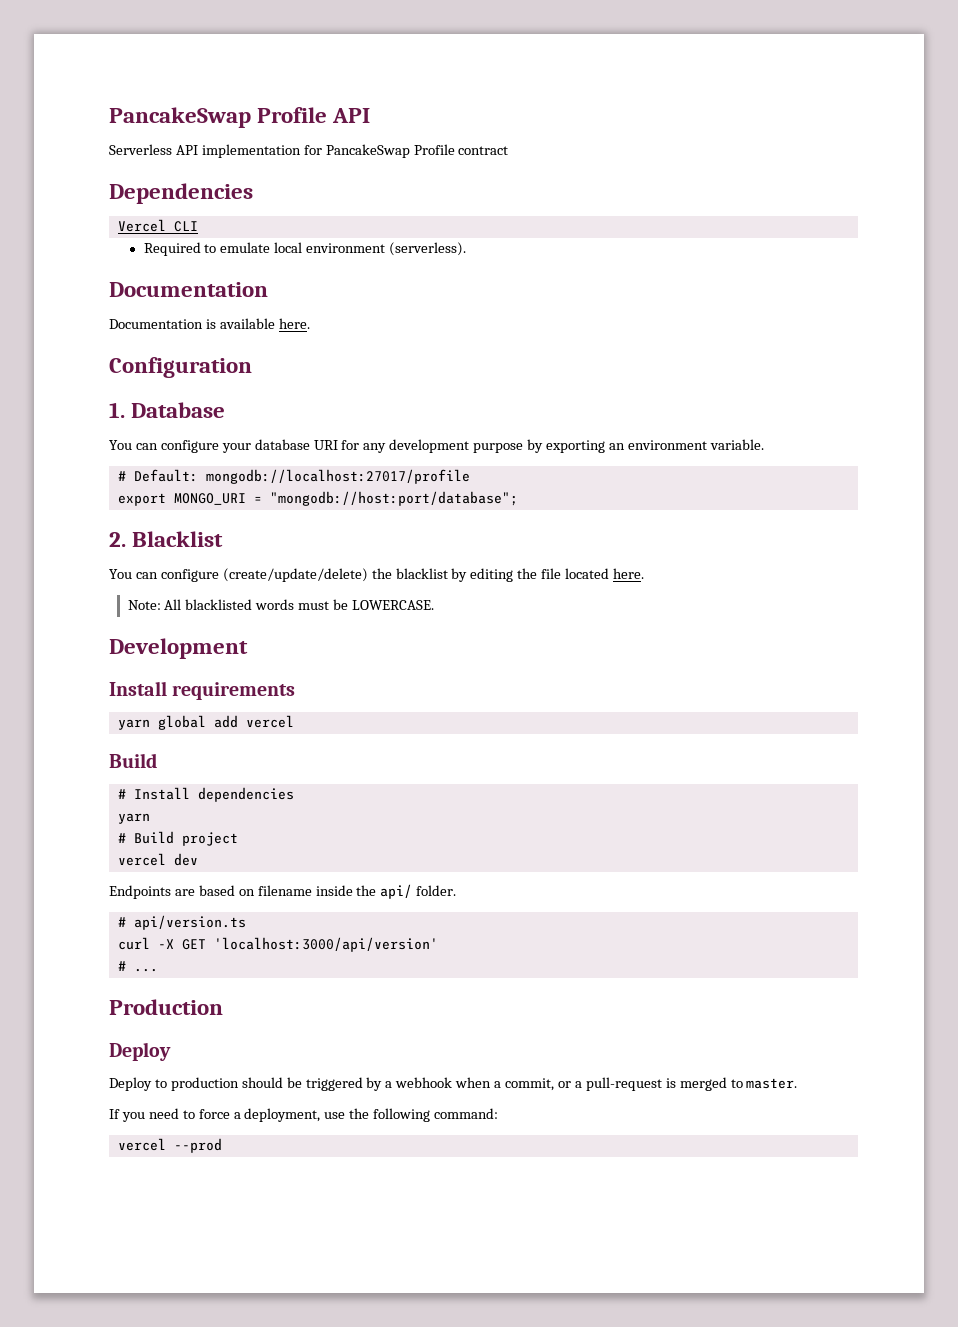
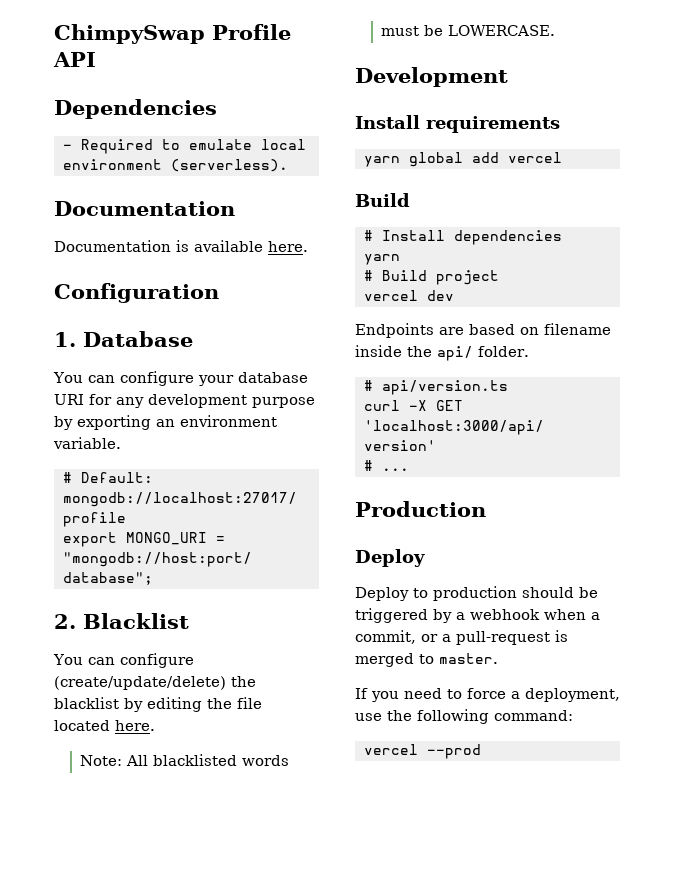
- PancakeSwap Profile API
+ ChimpySwap Profile API
- Serverless API implementation for PancakeSwap Profile contract
- Vercel CLI
- Required to emulate local environment (serverless).
+ - Required to emulate local environment (serverless).

